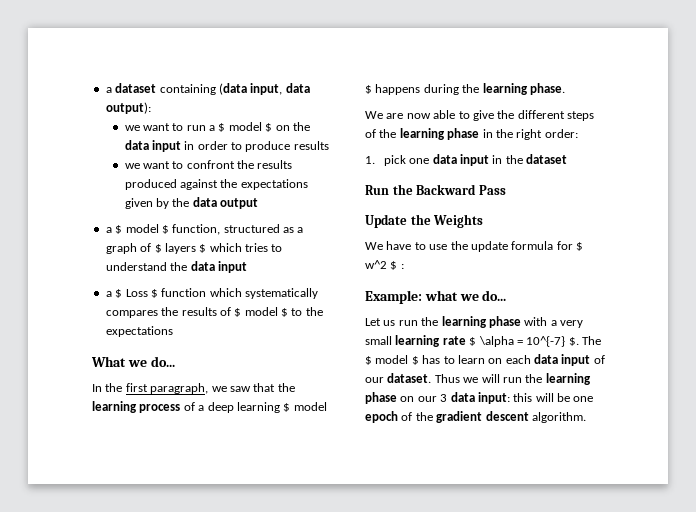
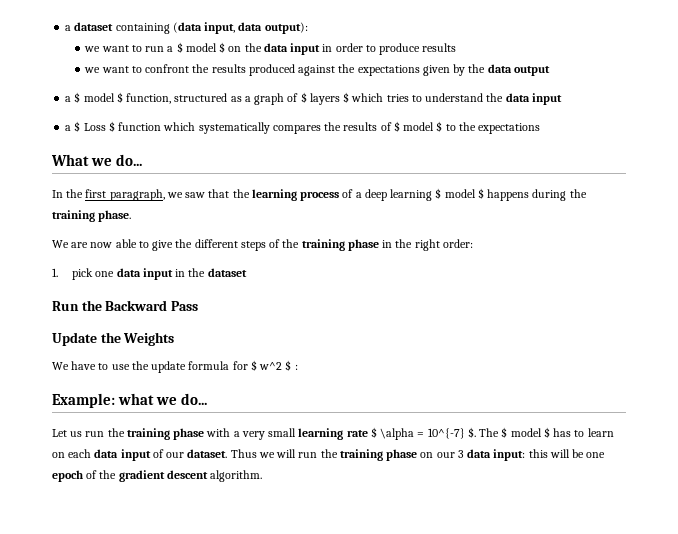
- In the first paragraph, we saw that the learning process of a deep learning $ model $ happens during the learning phase.
+ In the first paragraph, we saw that the learning process of a deep learning $ model $ happens during the training phase.
- We are now able to give the different steps of the learning phase in the right order:
+ We are now able to give the different steps of the training phase in the right order:
- Let us run the learning phase with a very small learning rate $ \alpha = 10^{-7} $.
+ Let us run the training phase with a very small learning rate $ \alpha = 10^{-7} $.
- Thus we will run the learning phase on our 3 data input: this will be one epoch of the gradient descent algorithm.
+ Thus we will run the training phase on our 3 data input: this will be one epoch of the gradient descent algorithm.

